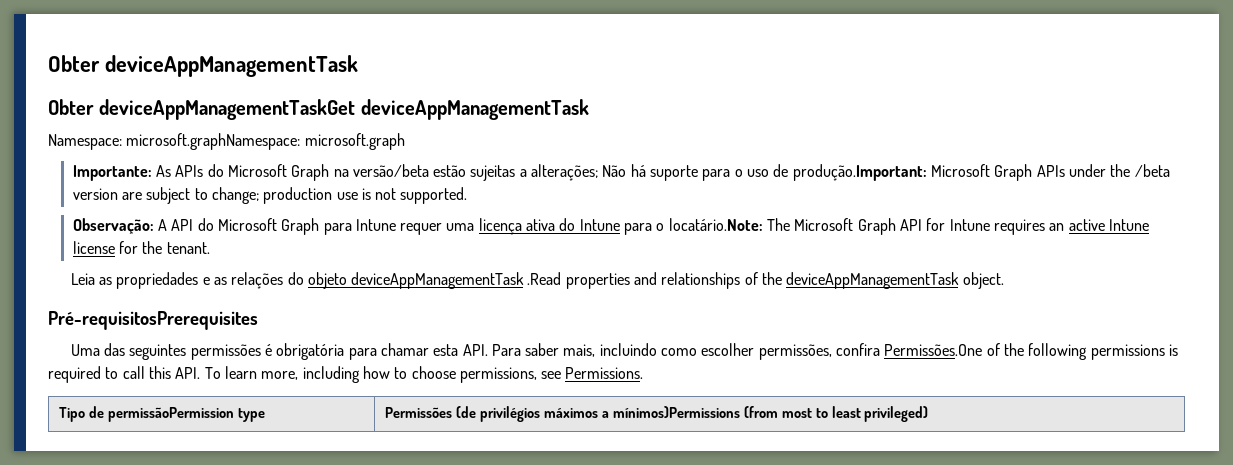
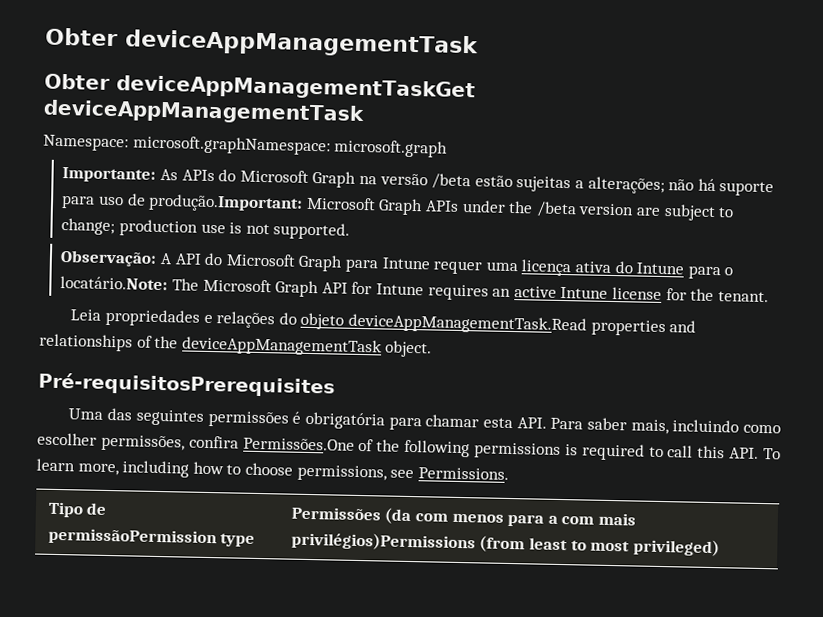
- Importante: As APIs do Microsoft Graph na versão/beta estão sujeitas a alterações; Não há suporte para o uso de produção.Important: Microsoft Graph APIs under the /beta version are subject to change; production use is not supported.
+ Importante: As APIs do Microsoft Graph na versão /beta estão sujeitas a alterações; não há suporte para uso de produção.Important: Microsoft Graph APIs under the /beta version are subject to change; production use is not supported.
- Leia as propriedades e as relações do objeto deviceAppManagementTask .Read properties and relationships of the deviceAppManagementTask object.
+ Leia propriedades e relações do objeto deviceAppManagementTask.Read properties and relationships of the deviceAppManagementTask object.
- Tipo de permissãoPermission type | Permissões (de privilégios máximos a mínimos)Permissions (from most to least privileged)
+ Tipo de permissãoPermission type | Permissões (da com menos para a com mais privilégios)Permissions (from least to most privileged)

